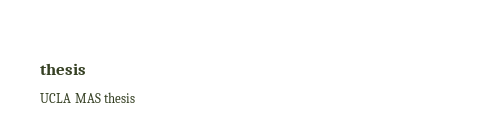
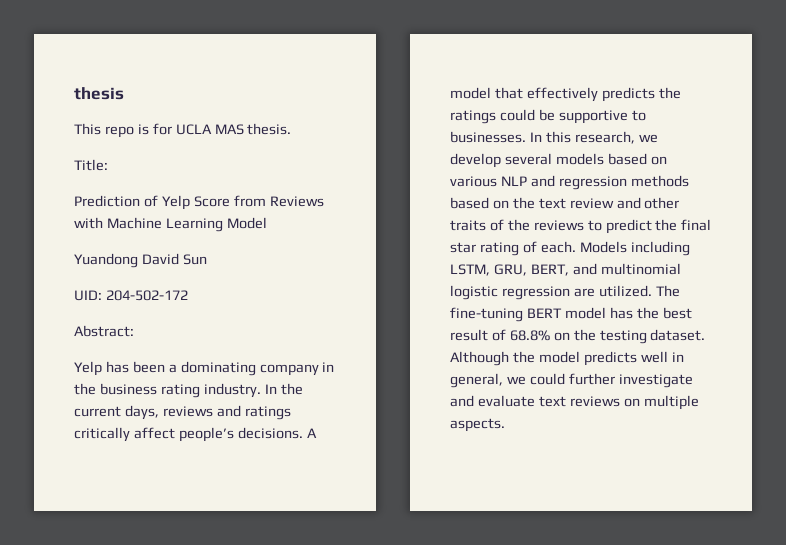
- UCLA MAS thesis
+ This repo is for UCLA MAS thesis.
+ Title:
+ Prediction of Yelp Score from Reviews with Machine Learning Model
+ Yuandong David Sun
+ UID: 204-502-172
+ Abstract:
+ Yelp has been a dominating company in the business rating industry. In the current days, reviews and ratings critically affect people’s decisions. A model that effectively predicts the ratings could be supportive to businesses. In this research, we develop several models based on various NLP and regression methods based on the text review and other traits of the reviews to predict the final star rating of each. Models including LSTM, GRU, BERT, and multinomial logistic regression are utilized. The fine-tuning BERT model has the best result of 68.8% on the testing dataset. Although the model predicts well in general, we could further investigate and evaluate text reviews on multiple aspects.

